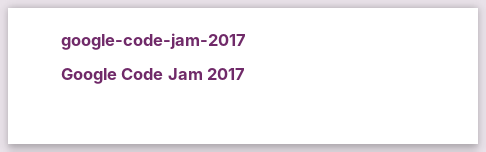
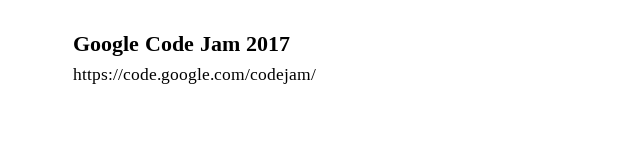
- google-code-jam-2017
+ https://code.google.com/codejam/

